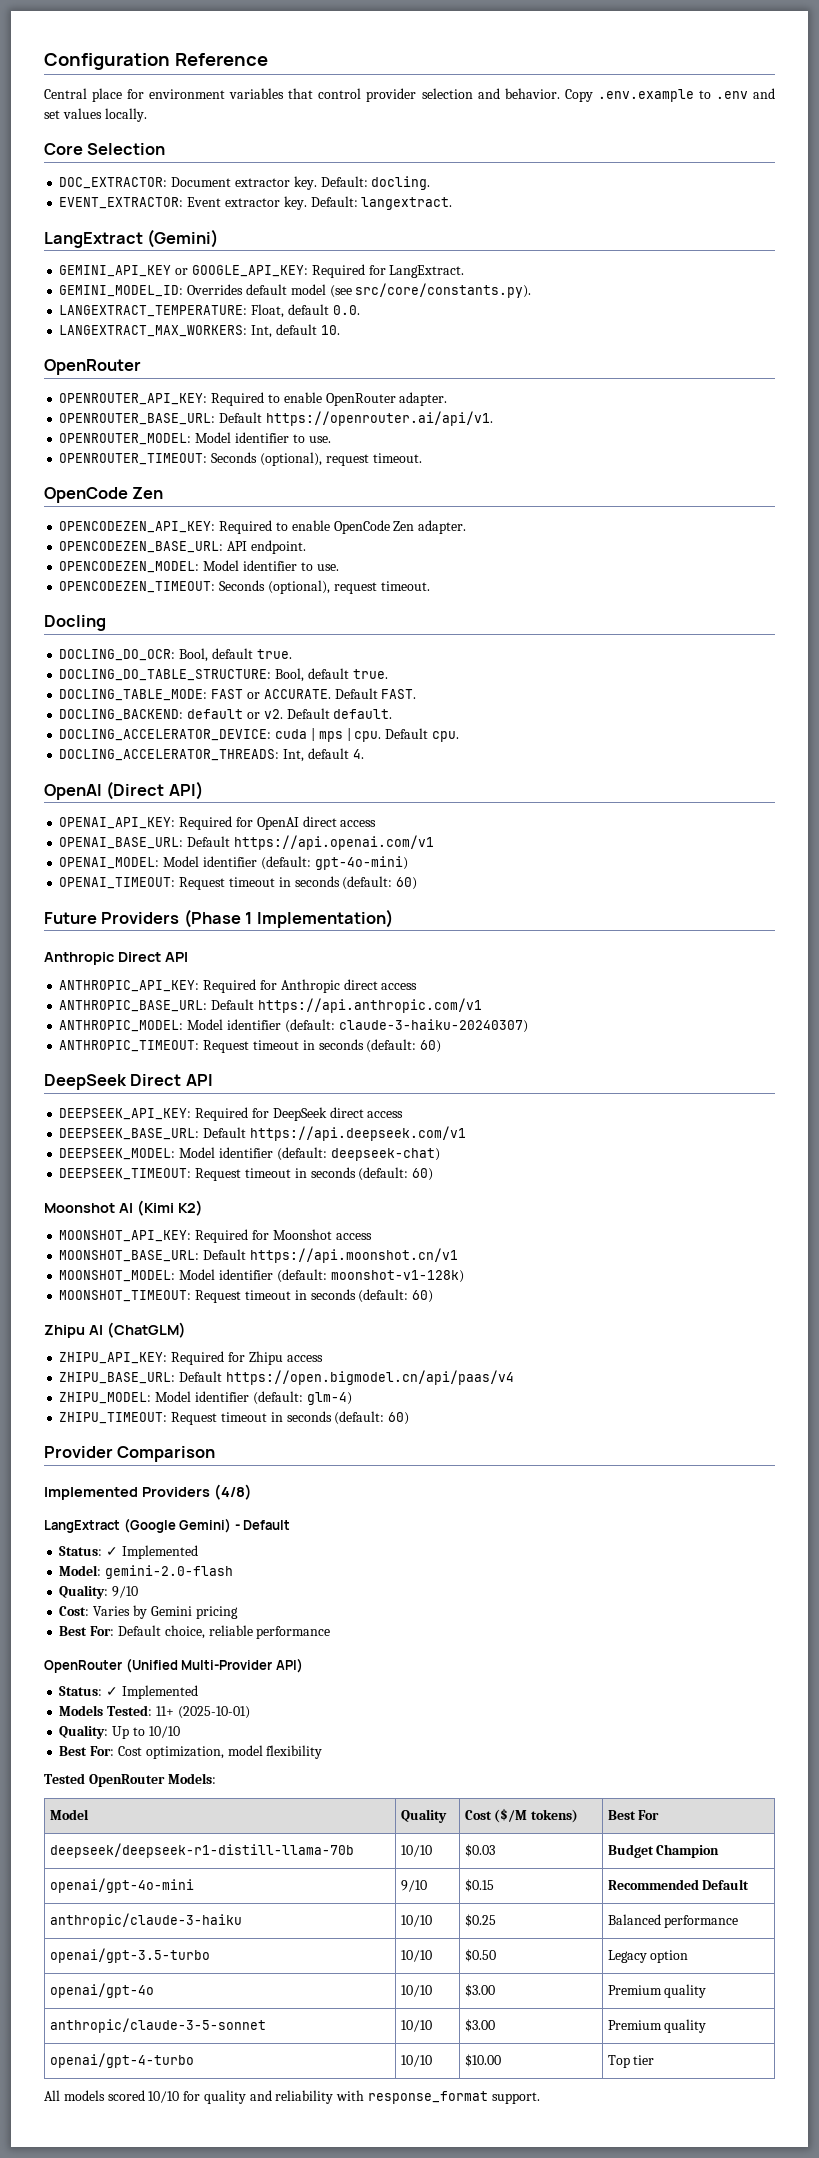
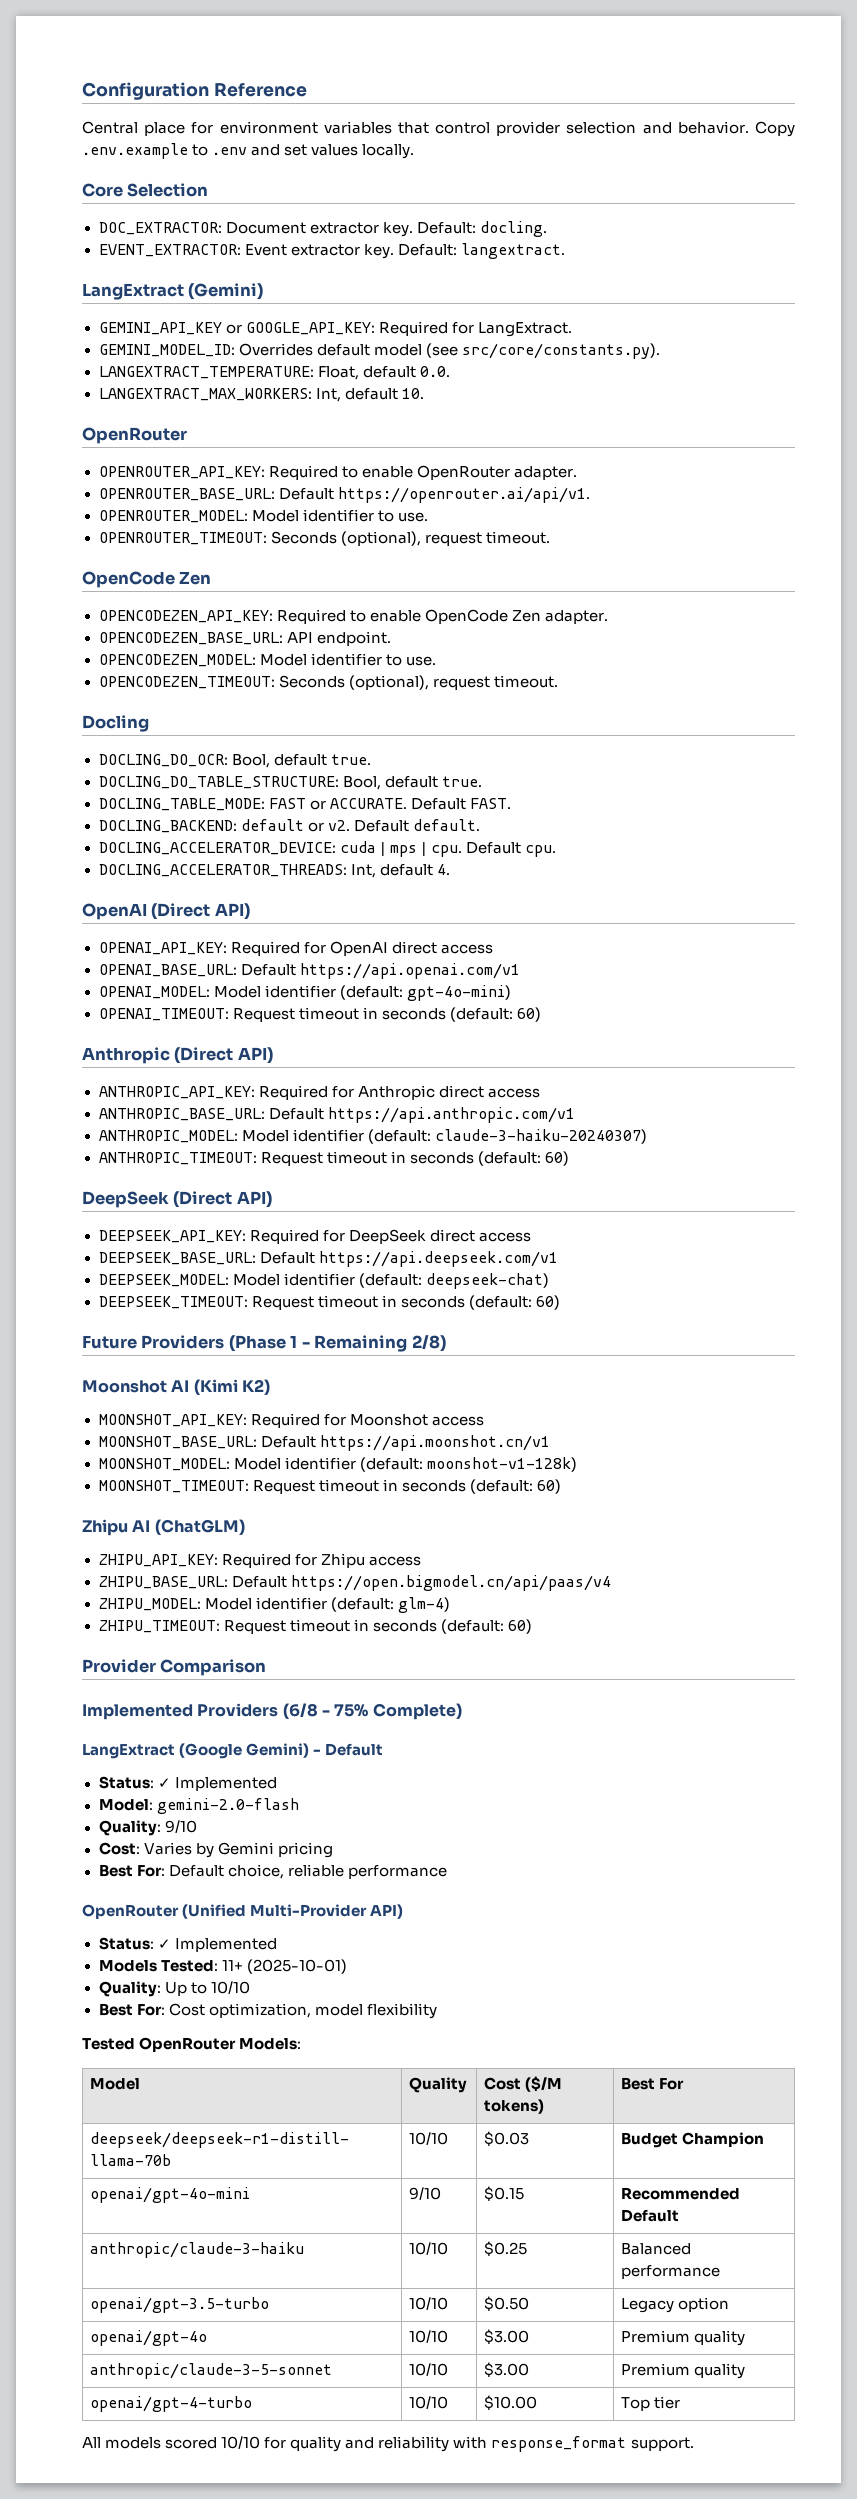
- Future Providers (Phase 1 Implementation)
- Anthropic Direct API
+ Anthropic (Direct API)
- DeepSeek Direct API
+ DeepSeek (Direct API)
+ Future Providers (Phase 1 - Remaining 2/8)
- Implemented Providers (4/8)
+ Implemented Providers (6/8 - 75% Complete)

